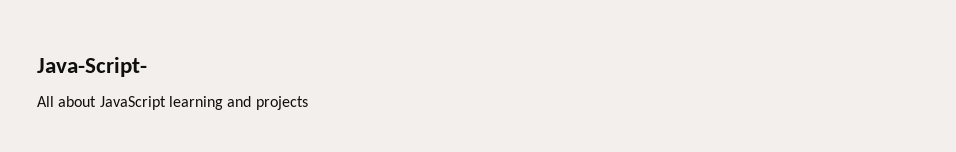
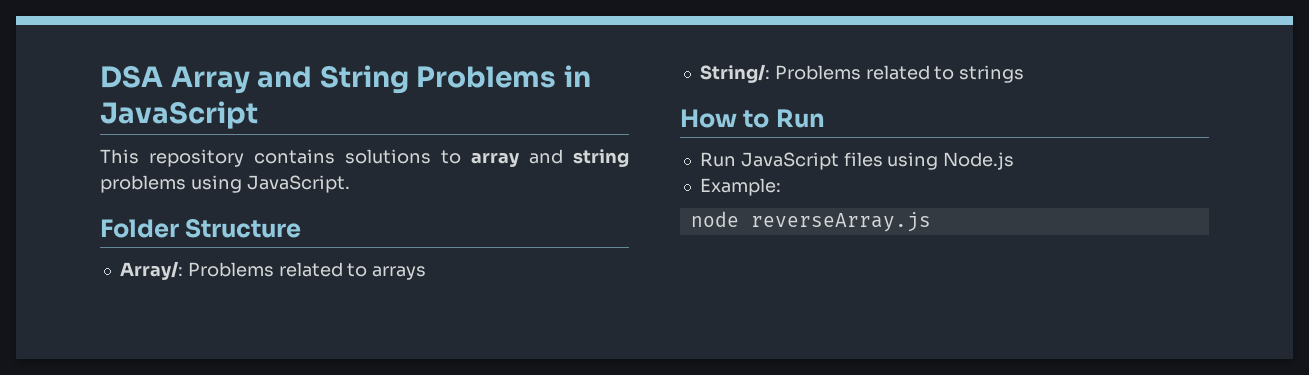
- Java-Script-
- All about JavaScript learning and projects
+ DSA Array and String Problems in JavaScript
+ This repository contains solutions to array and string problems using JavaScript.
+ Folder Structure
+ Array/: Problems related to arrays
+ String/: Problems related to strings
+ How to Run
+ Run JavaScript files using Node.js
+ Example:
+ node reverseArray.js

